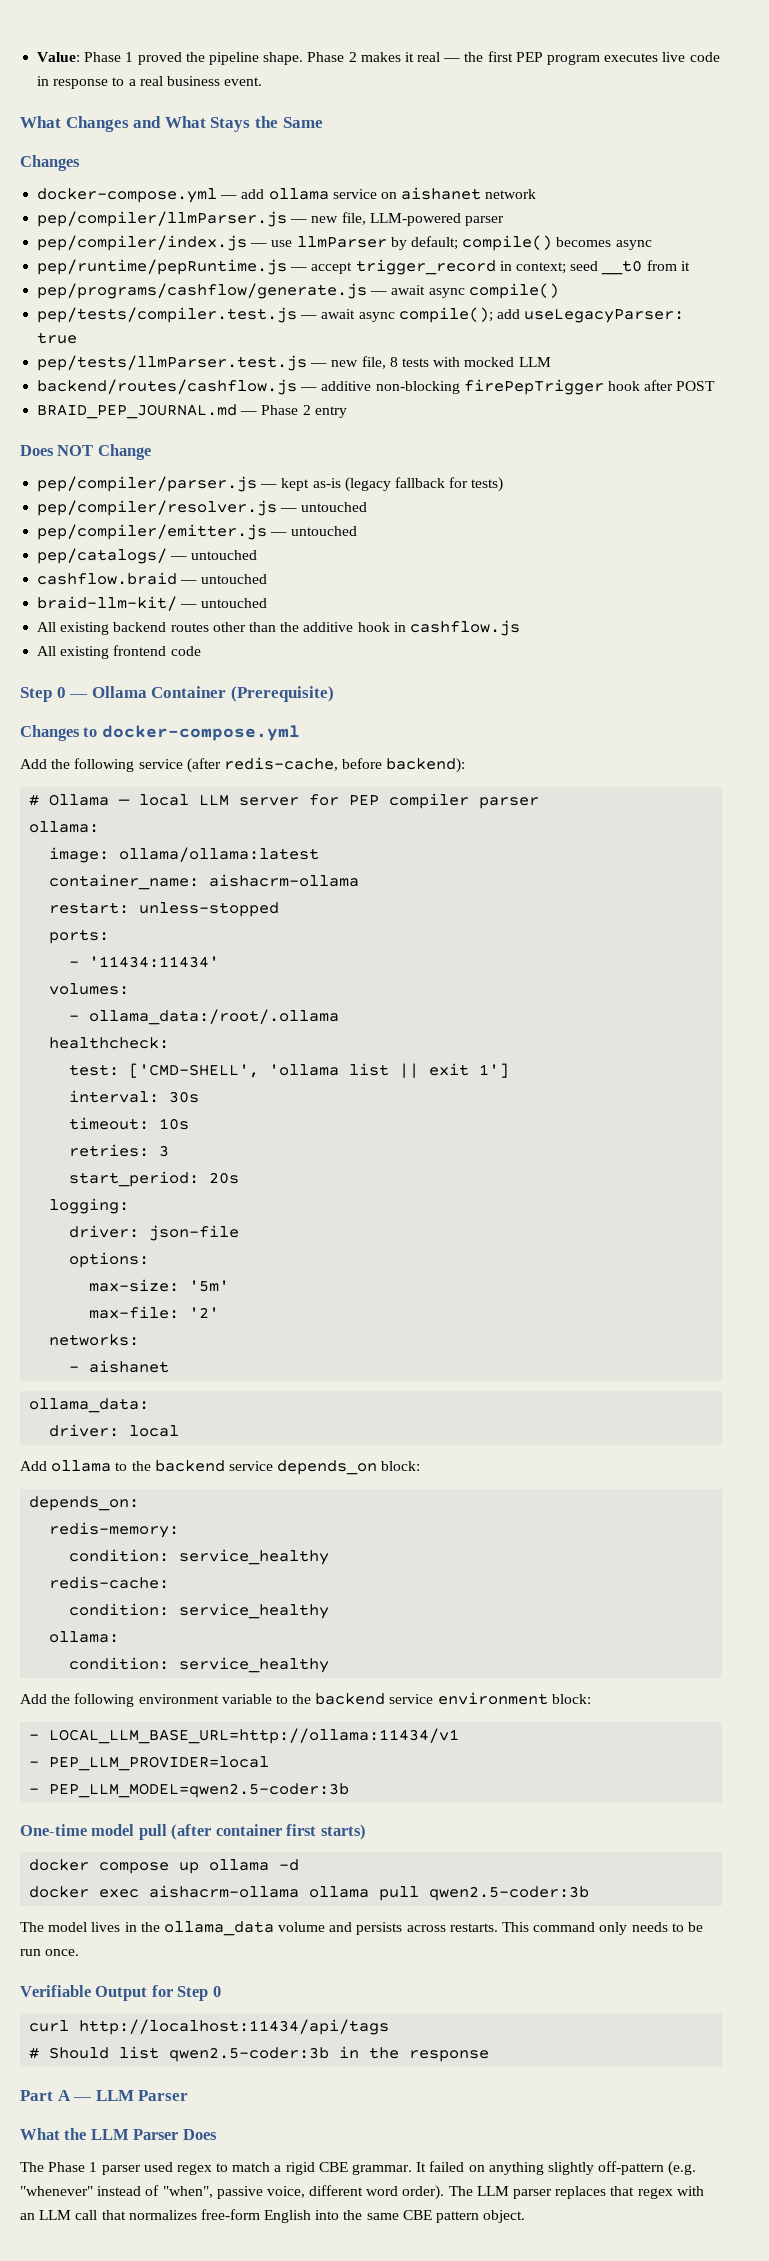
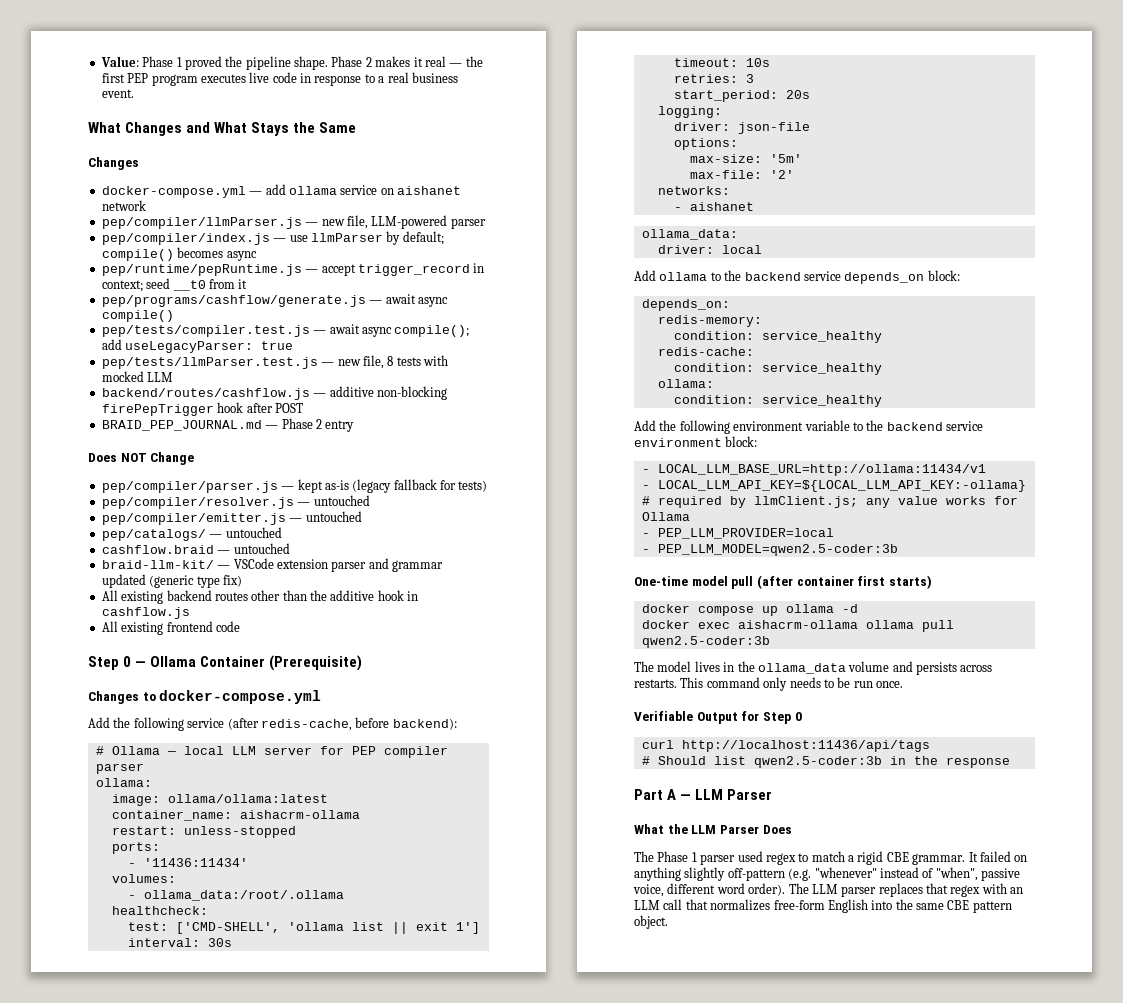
- braid-llm-kit/ — untouched
+ braid-llm-kit/ — VSCode extension parser and grammar updated (generic type fix)
- - '11434:11434'
+ - '11436:11434'
+ - LOCAL_LLM_API_KEY=${LOCAL_LLM_API_KEY:-ollama} # required by llmClient.js; any value works for Ollama
- curl http://localhost:11434/api/tags
+ curl http://localhost:11436/api/tags

